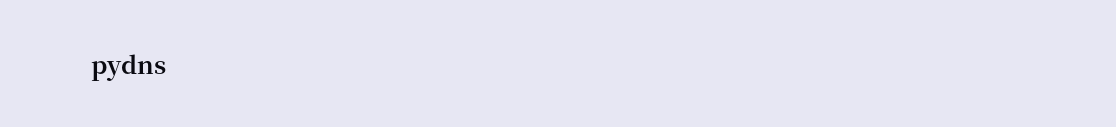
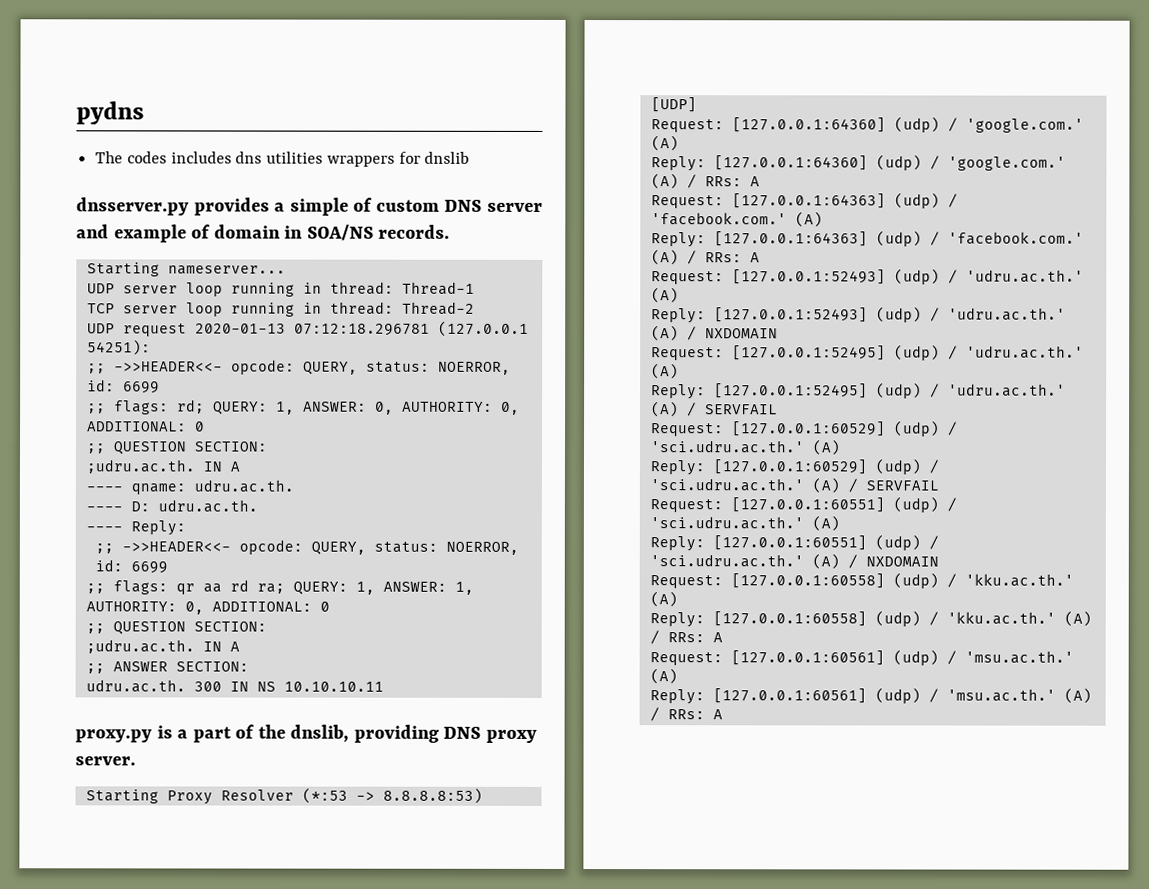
+ The codes includes dns utilities wrappers for dnslib
+ dnsserver.py provides a simple of custom DNS server and example of domain in SOA/NS records.
+ Starting nameserver...
+ UDP server loop running in thread: Thread-1
+ TCP server loop running in thread: Thread-2
+ UDP request 2020-01-13 07:12:18.296781 (127.0.0.1 54251):
+ ;; ->>HEADER<<- opcode: QUERY, status: NOERROR, id: 6699
+ ;; flags: rd; QUERY: 1, ANSWER: 0, AUTHORITY: 0, ADDITIONAL: 0
+ ;; QUESTION SECTION:
+ ;udru.ac.th. IN A
+ ---- qname: udru.ac.th.
+ ---- D: udru.ac.th.
+ ---- Reply:
+ ;; ->>HEADER<<- opcode: QUERY, status: NOERROR, id: 6699
+ ;; flags: qr aa rd ra; QUERY: 1, ANSWER: 1, AUTHORITY: 0, ADDITIONAL: 0
+ ;; QUESTION SECTION:
+ ;udru.ac.th. IN A
+ ;; ANSWER SECTION:
+ udru.ac.th. 300 IN NS 10.10.10.11
+ proxy.py is a part of the dnslib, providing DNS proxy server.
+ Starting Proxy Resolver (*:53 -> 8.8.8.8:53) [UDP]
+ Request: [127.0.0.1:64360] (udp) / 'google.com.' (A)
+ Reply: [127.0.0.1:64360] (udp) / 'google.com.' (A) / RRs: A
+ Request: [127.0.0.1:64363] (udp) / 'facebook.com.' (A)
+ Reply: [127.0.0.1:64363] (udp) / 'facebook.com.' (A) / RRs: A
+ Request: [127.0.0.1:52493] (udp) / 'udru.ac.th.' (A)
+ Reply: [127.0.0.1:52493] (udp) / 'udru.ac.th.' (A) / NXDOMAIN
+ Request: [127.0.0.1:52495] (udp) / 'udru.ac.th.' (A)
+ Reply: [127.0.0.1:52495] (udp) / 'udru.ac.th.' (A) / SERVFAIL
+ Request: [127.0.0.1:60529] (udp) / 'sci.udru.ac.th.' (A)
+ Reply: [127.0.0.1:60529] (udp) / 'sci.udru.ac.th.' (A) / SERVFAIL
+ Request: [127.0.0.1:60551] (udp) / 'sci.udru.ac.th.' (A)
+ Reply: [127.0.0.1:60551] (udp) / 'sci.udru.ac.th.' (A) / NXDOMAIN
+ Request: [127.0.0.1:60558] (udp) / 'kku.ac.th.' (A)
+ Reply: [127.0.0.1:60558] (udp) / 'kku.ac.th.' (A) / RRs: A
+ Request: [127.0.0.1:60561] (udp) / 'msu.ac.th.' (A)
+ Reply: [127.0.0.1:60561] (udp) / 'msu.ac.th.' (A) / RRs: A

